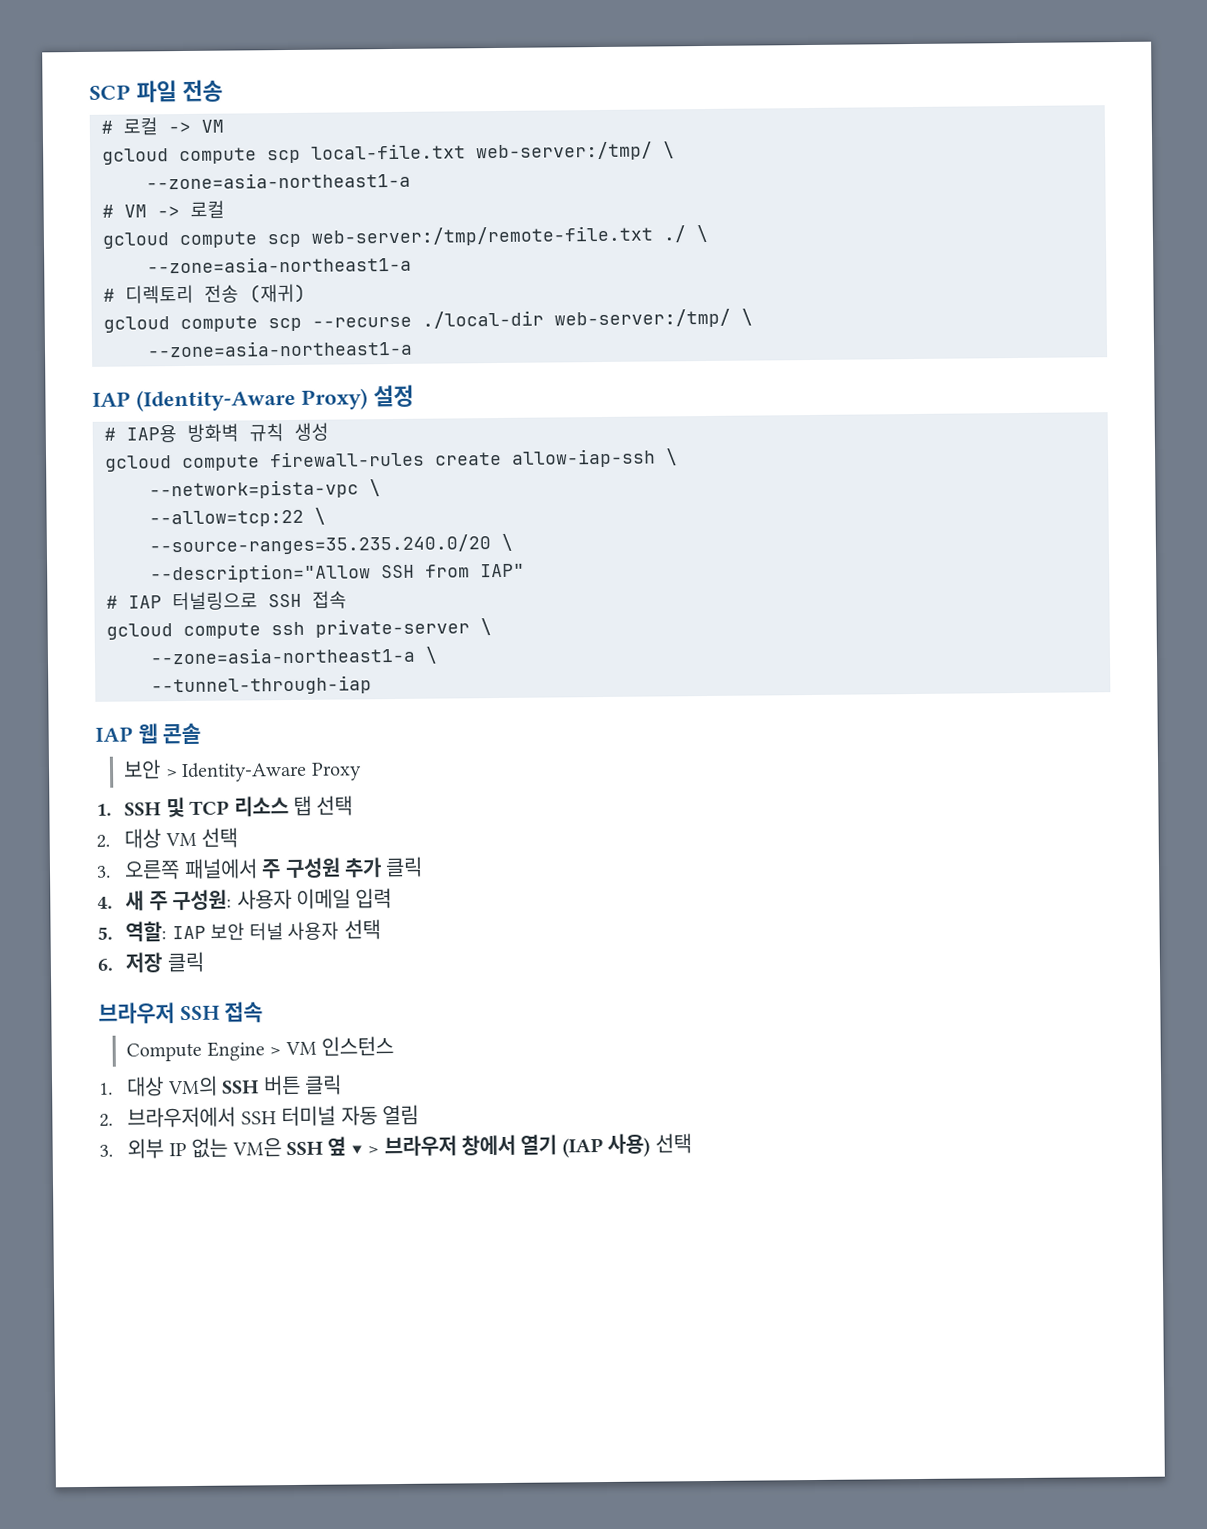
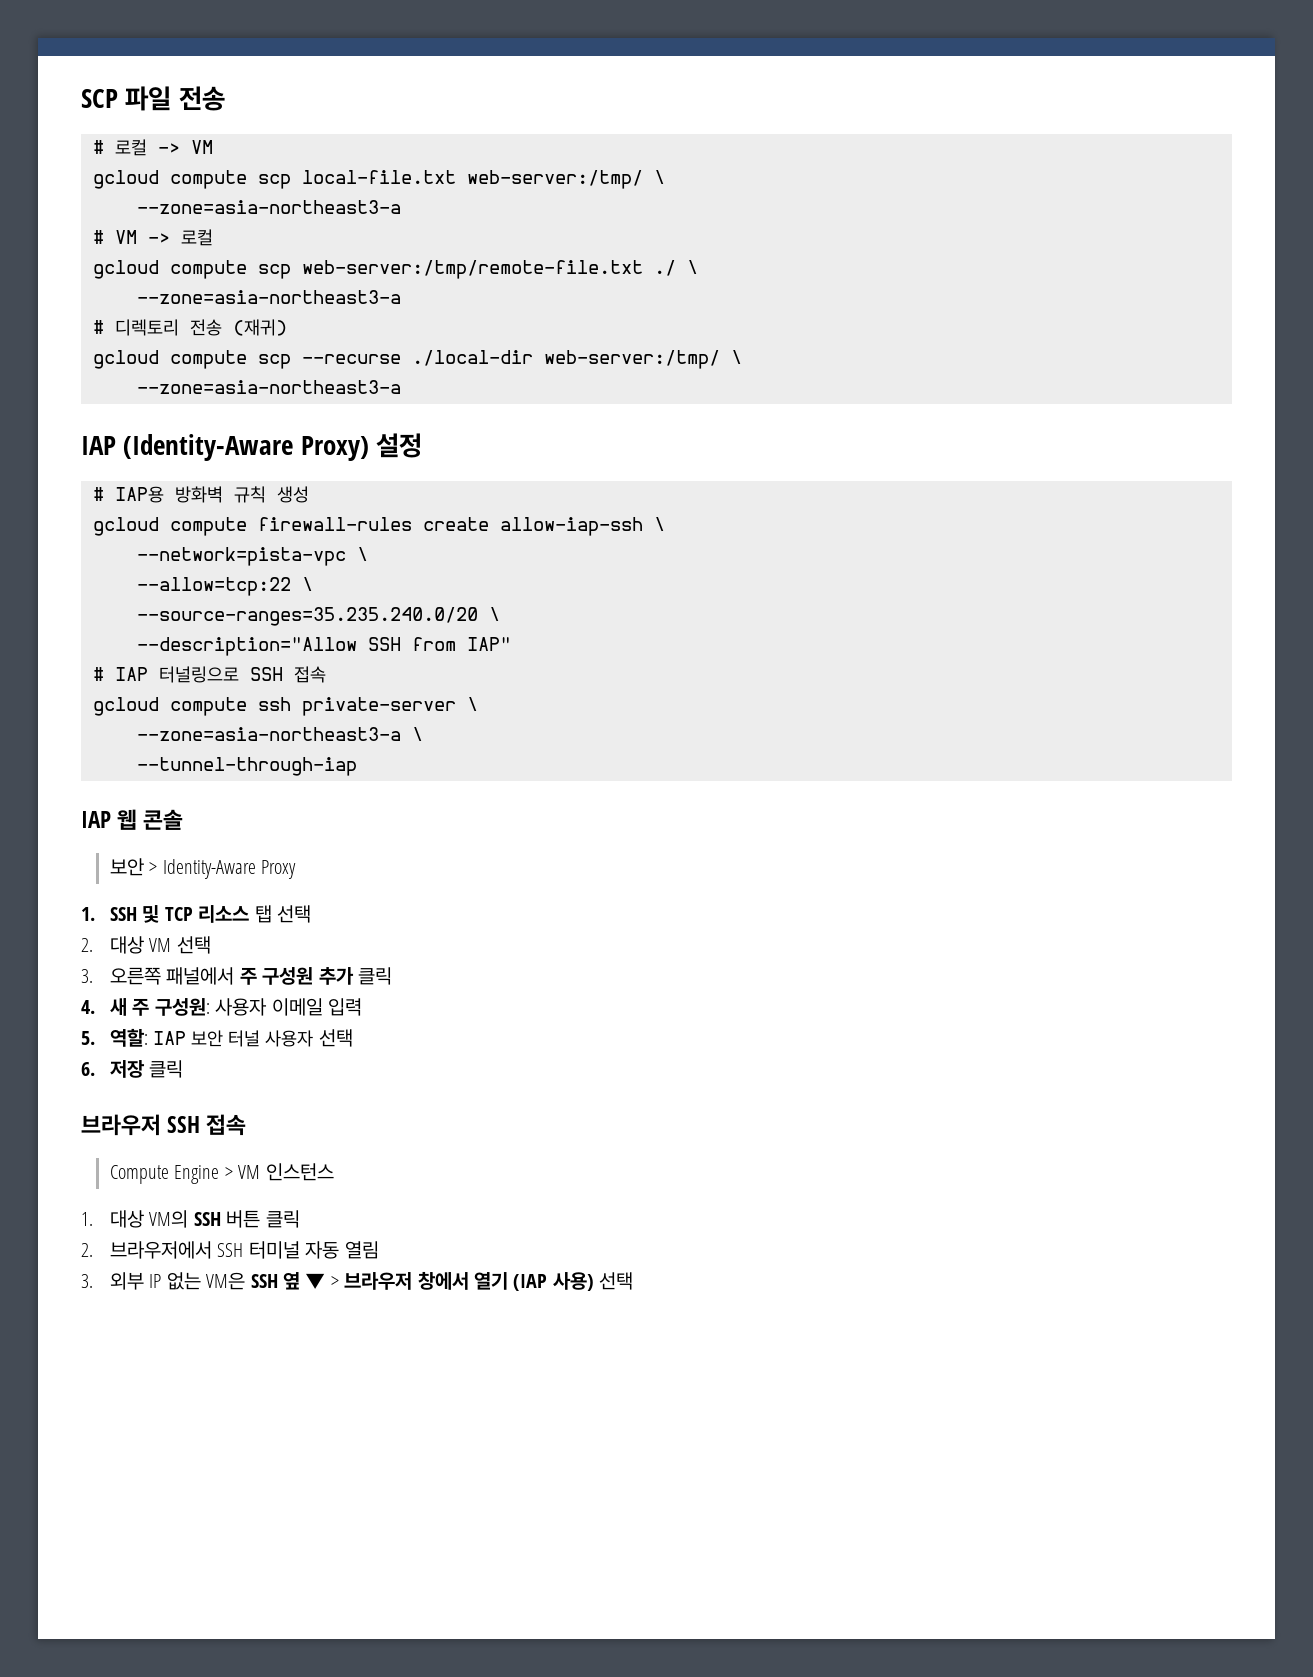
  gcloud compute scp local-file.txt web-server:/tmp/ \
- --zone=asia-northeast1-a
+ --zone=asia-northeast3-a
  gcloud compute scp web-server:/tmp/remote-file.txt ./ \
- --zone=asia-northeast1-a
+ --zone=asia-northeast3-a
  gcloud compute scp --recurse ./local-dir web-server:/tmp/ \
- --zone=asia-northeast1-a
+ --zone=asia-northeast3-a
- --zone=asia-northeast1-a \
+ --zone=asia-northeast3-a \

